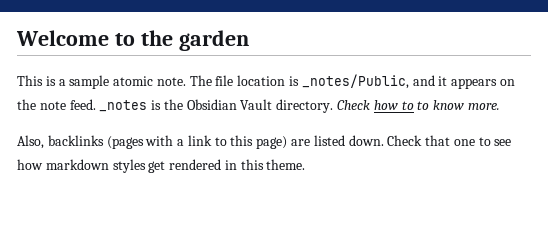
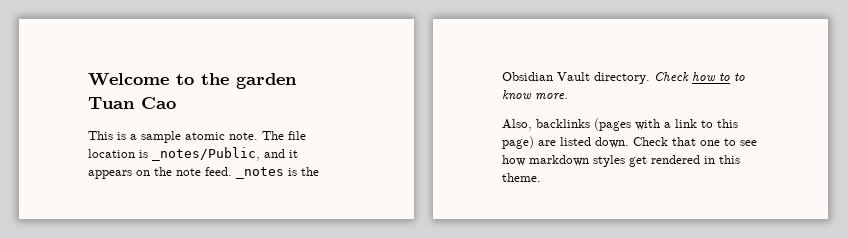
- Welcome to the garden
+ Welcome to the garden Tuan Cao

